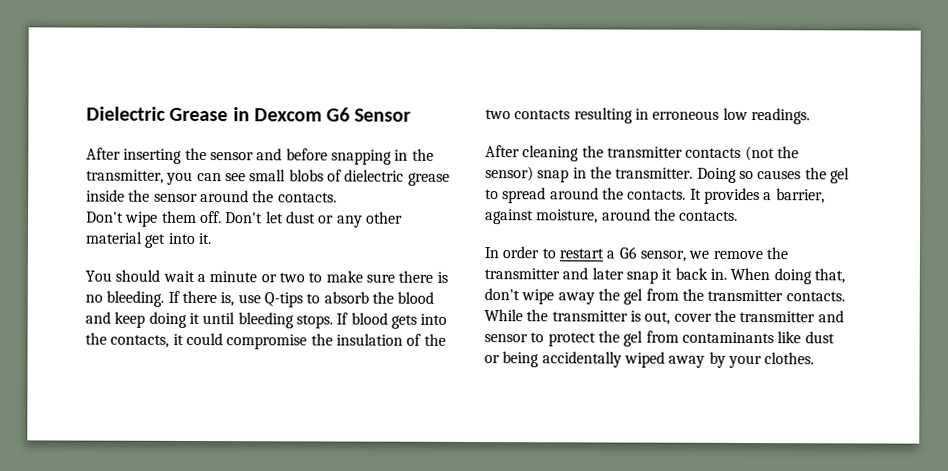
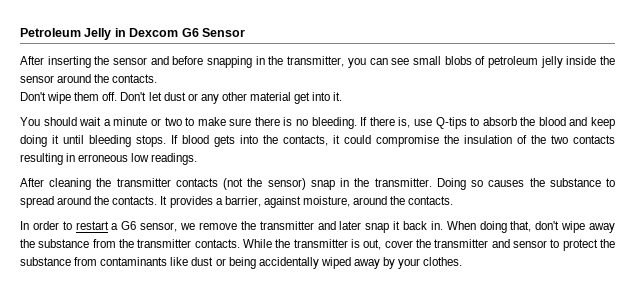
- Dielectric Grease in Dexcom G6 Sensor
+ Petroleum Jelly in Dexcom G6 Sensor
- After inserting the sensor and before snapping in the transmitter, you can see small blobs of dielectric grease inside the sensor around the contacts.
+ After inserting the sensor and before snapping in the transmitter, you can see small blobs of petroleum jelly inside the sensor around the contacts.
- Doing so causes the gel to spread around the contacts.
+ Doing so causes the substance to spread around the contacts.
- When doing that, don't wipe away the gel from the transmitter contacts.
+ When doing that, don't wipe away the substance from the transmitter contacts.
- While the transmitter is out, cover the transmitter and sensor to protect the gel from contaminants like dust or being accidentally wiped away by your clothes.
+ While the transmitter is out, cover the transmitter and sensor to protect the substance from contaminants like dust or being accidentally wiped away by your clothes.

